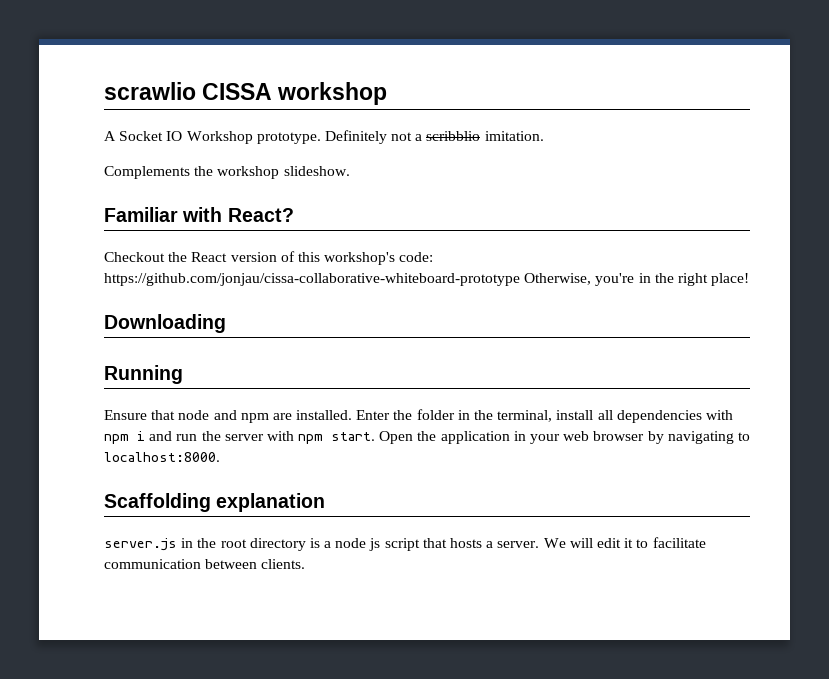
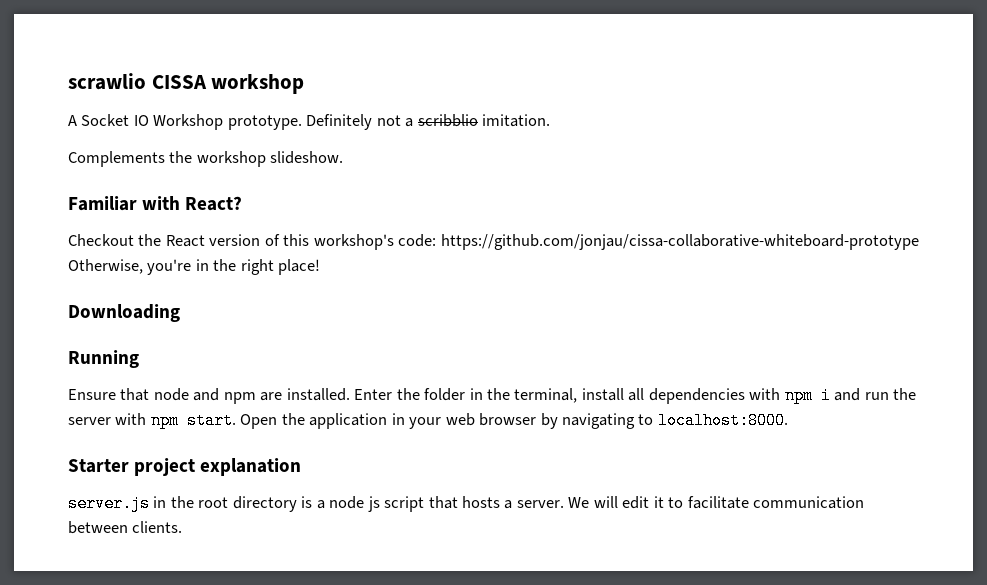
- Scaffolding explanation
+ Starter project explanation

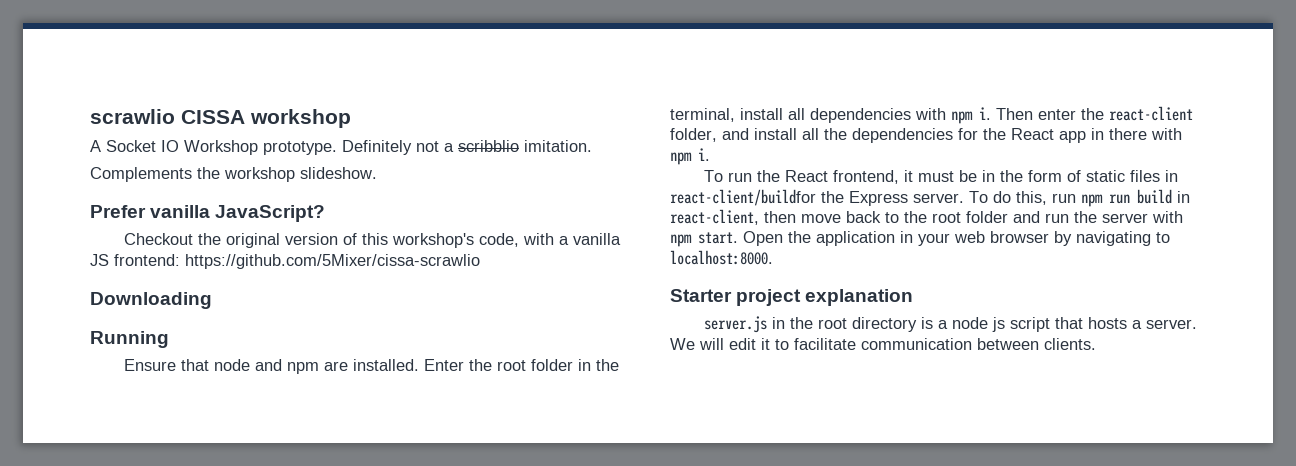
- Familiar with React?
+ Prefer vanilla JavaScript?
- Checkout the React version of this workshop's code: https://github.com/jonjau/cissa-collaborative-whiteboard-prototype Otherwise, you're in the right place!
+ Checkout the original version of this workshop's code, with a vanilla JS frontend: https://github.com/5Mixer/cissa-scrawlio
- Enter the folder in the terminal, install all dependencies with npm i and run the server with npm start.
+ Enter the root folder in the terminal, install all dependencies with npm i. Then enter the react-client folder, and install all the dependencies for the React app in there with npm i.
+ To run the React frontend, it must be in the form of static files in react-client/buildfor the Express server. To do this, run npm run build in react-client, then move back to the root folder and run the server with npm start.

